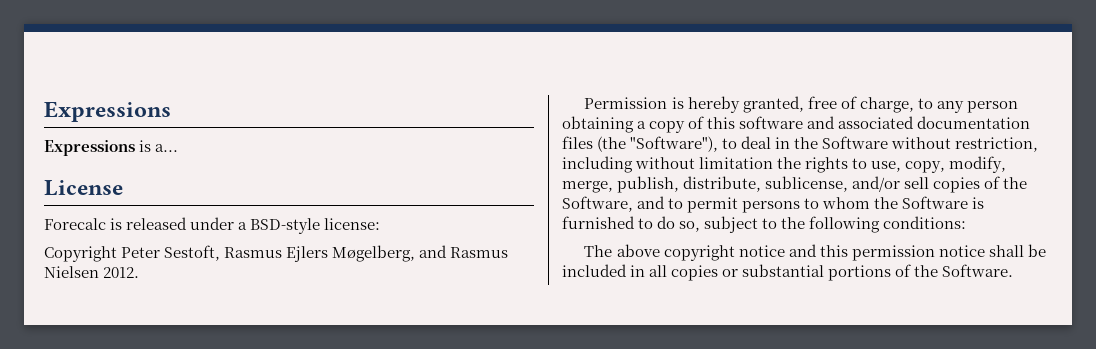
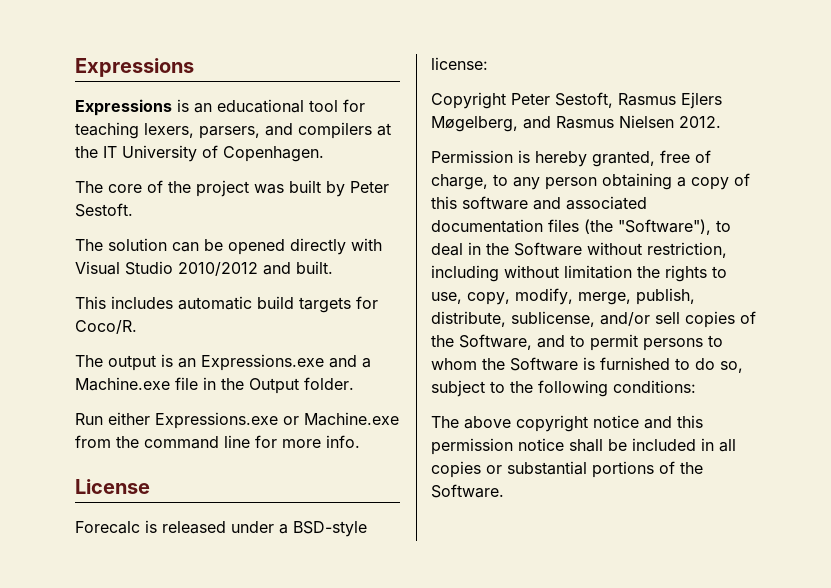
- Expressions is a...
+ Expressions is an educational tool for teaching lexers, parsers, and compilers at the IT University of Copenhagen.
+ The core of the project was built by Peter Sestoft.
+ The solution can be opened directly with Visual Studio 2010/2012 and built.
+ This includes automatic build targets for Coco/R.
+ The output is an Expressions.exe and a Machine.exe file in the Output folder.
+ Run either Expressions.exe or Machine.exe from the command line for more info.

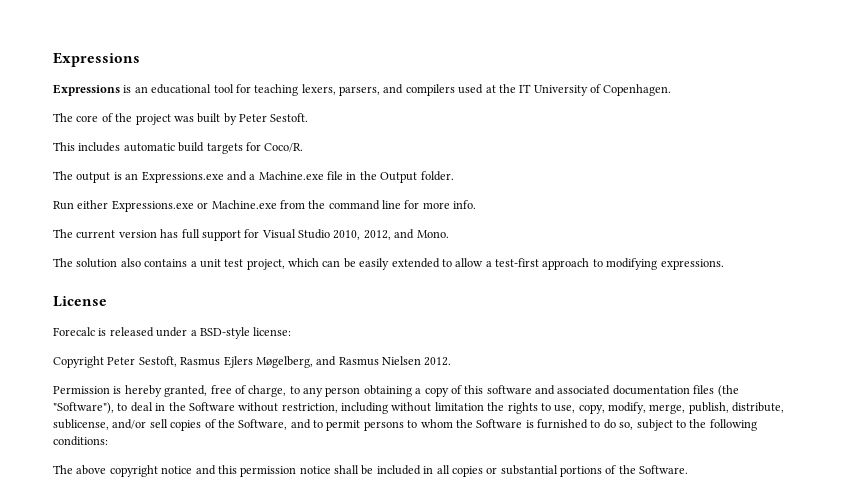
- Expressions is an educational tool for teaching lexers, parsers, and compilers at the IT University of Copenhagen.
+ Expressions is an educational tool for teaching lexers, parsers, and compilers used at the IT University of Copenhagen.
- The solution can be opened directly with Visual Studio 2010/2012 and built.
+ The current version has full support for Visual Studio 2010, 2012, and Mono.
+ The solution also contains a unit test project, which can be easily extended to allow a test-first approach to modifying expressions.

